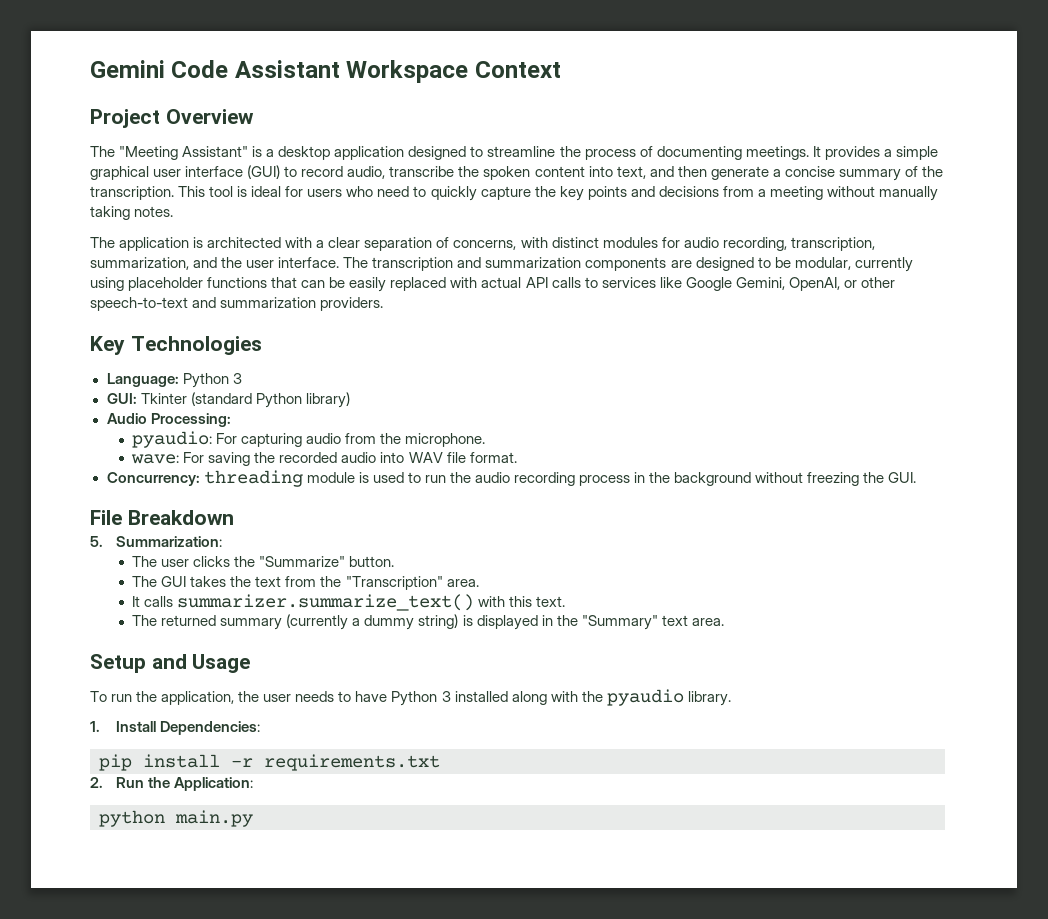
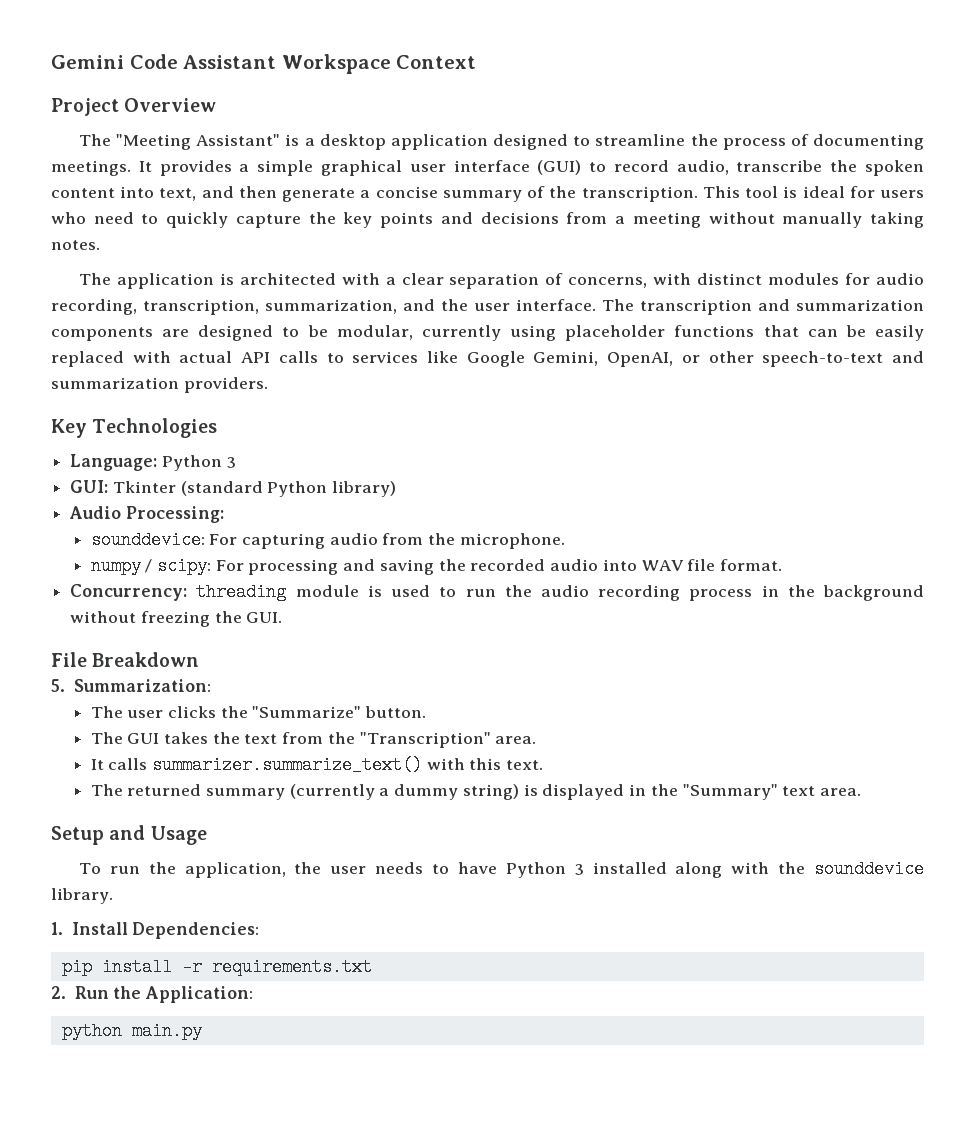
- pyaudio: For capturing audio from the microphone.
+ sounddevice: For capturing audio from the microphone.
- wave: For saving the recorded audio into WAV file format.
+ numpy / scipy: For processing and saving the recorded audio into WAV file format.
- To run the application, the user needs to have Python 3 installed along with the pyaudio library.
+ To run the application, the user needs to have Python 3 installed along with the sounddevice library.

